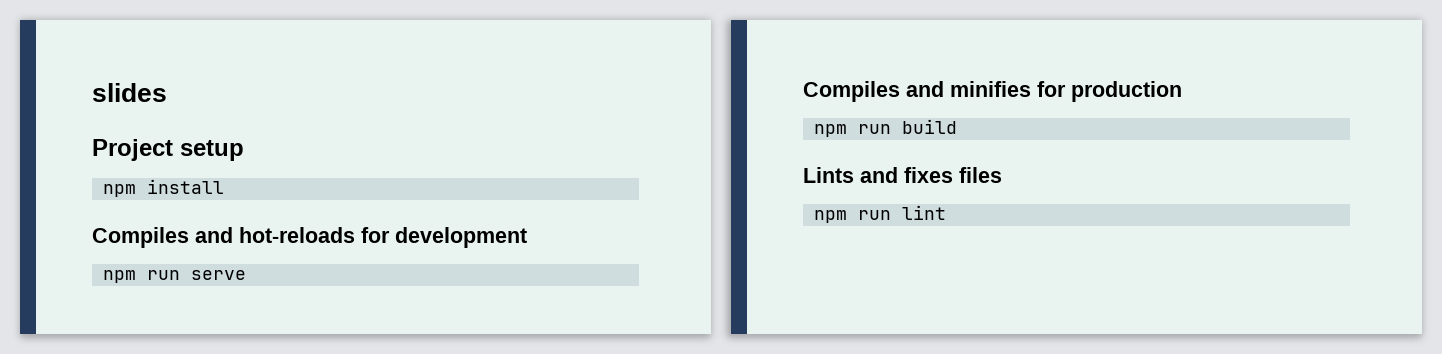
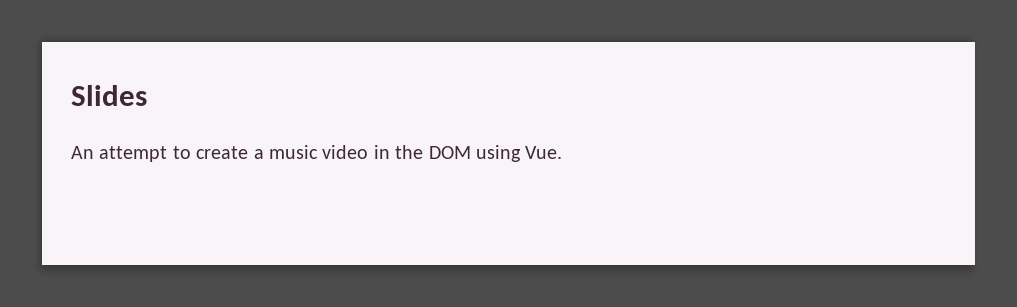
- slides
- Project setup
- npm install
- Compiles and hot-reloads for development
- npm run serve
- Compiles and minifies for production
- npm run build
- Lints and fixes files
- npm run lint
+ Slides
+ An attempt to create a music video in the DOM using Vue.

